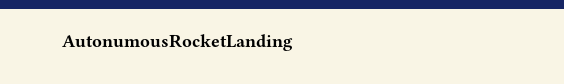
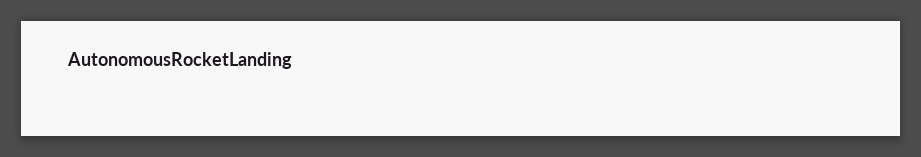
- AutonumousRocketLanding
+ AutonomousRocketLanding

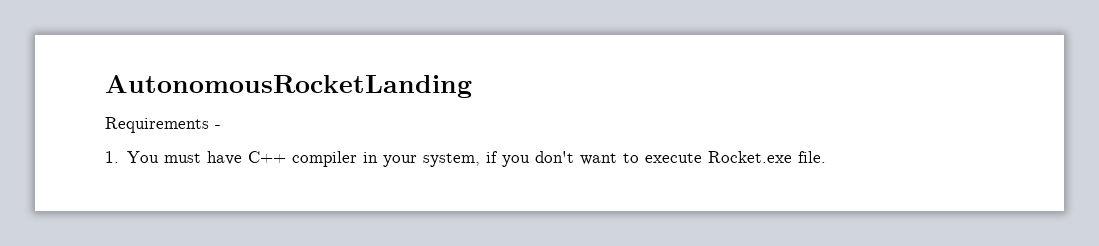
+ Requirements -
+ 1. You must have C++ compiler in your system, if you don't want to execute Rocket.exe file.

